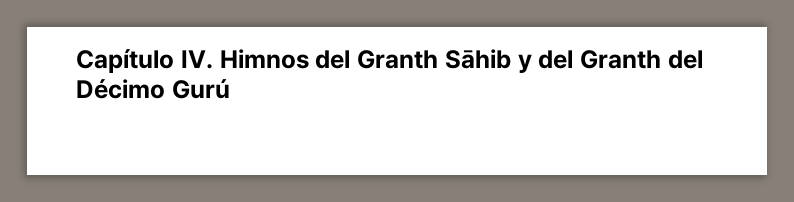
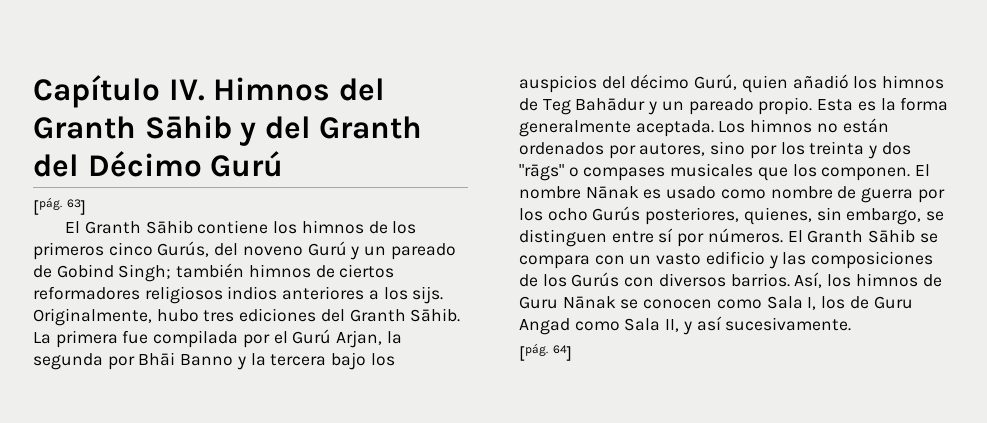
+ [pág. 63]
+ El Granth Sāhib contiene los himnos de los primeros cinco Gurús, del noveno Gurú y un pareado de Gobind Singh; también himnos de ciertos reformadores religiosos indios anteriores a los sijs. Originalmente, hubo tres ediciones del Granth Sāhib. La primera fue compilada por el Gurú Arjan, la segunda por Bhāi Banno y la tercera bajo los auspicios del décimo Gurú, quien añadió los himnos de Teg Bahādur y un pareado propio. Esta es la forma generalmente aceptada. Los himnos no están ordenados por autores, sino por los treinta y dos "rāgs" o compases musicales que los componen. El nombre Nānak es usado como nombre de guerra por los ocho Gurús posteriores, quienes, sin embargo, se distinguen entre sí por números. El Granth Sāhib se compara con un vasto edificio y las composiciones de los Gurús con diversos barrios. Así, los himnos de Guru Nānak se conocen como Sala I, los de Guru Angad como Sala II, y así sucesivamente.
+ [pág. 64]

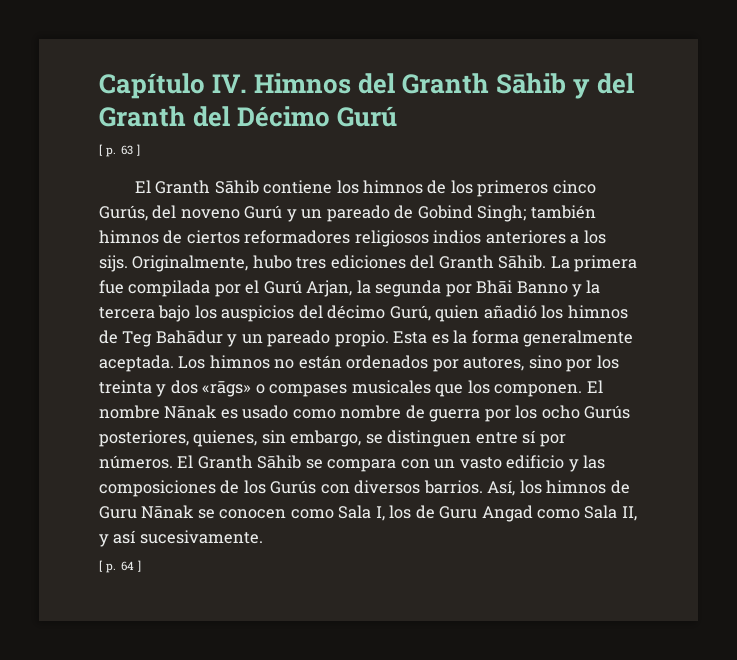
- [pág. 63]
+ [ p. 63 ]
- Los himnos no están ordenados por autores, sino por los treinta y dos "rāgs" o compases musicales que los componen.
+ Los himnos no están ordenados por autores, sino por los treinta y dos «rāgs» o compases musicales que los componen.
- [pág. 64]
+ [ p. 64 ]

